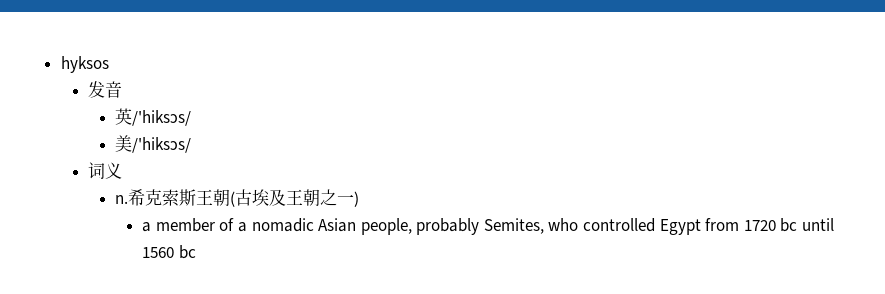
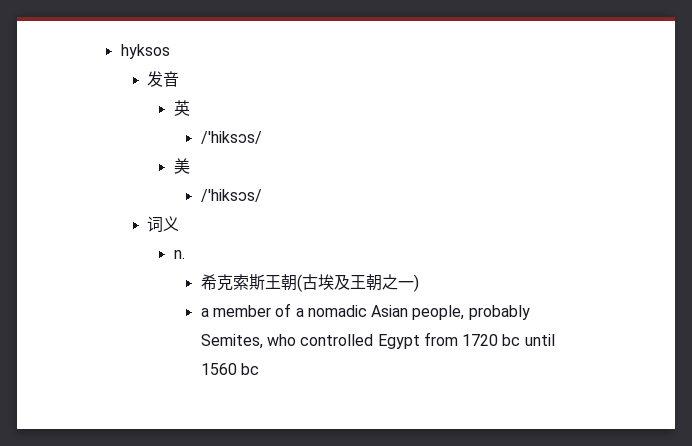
- 英/'hiksɔs/
+ 英
+ /'hiksɔs/
- 美/'hiksɔs/
+ 美
+ /'hiksɔs/
- n.希克索斯王朝(古埃及王朝之一)
+ n.
+ 希克索斯王朝(古埃及王朝之一)

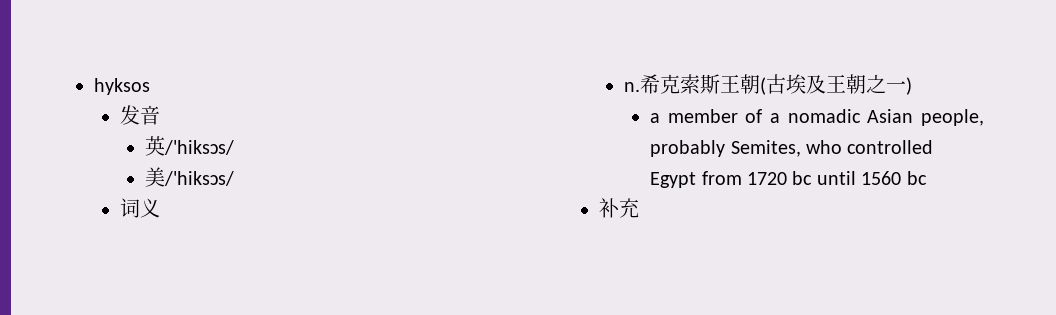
- 英
- /'hiksɔs/
+ 英/'hiksɔs/
- 美
- /'hiksɔs/
+ 美/'hiksɔs/
- n.
- 希克索斯王朝(古埃及王朝之一)
+ n.希克索斯王朝(古埃及王朝之一)
+ 补充

